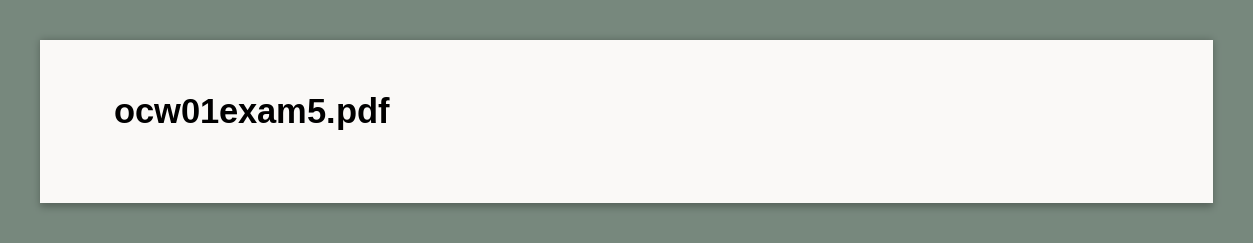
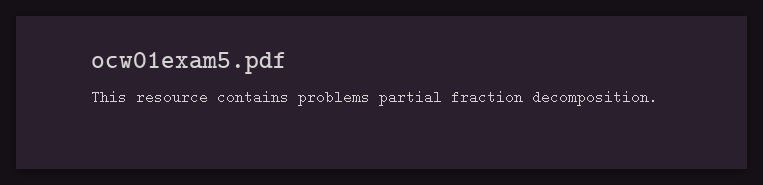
+ This resource contains problems partial fraction decomposition.

